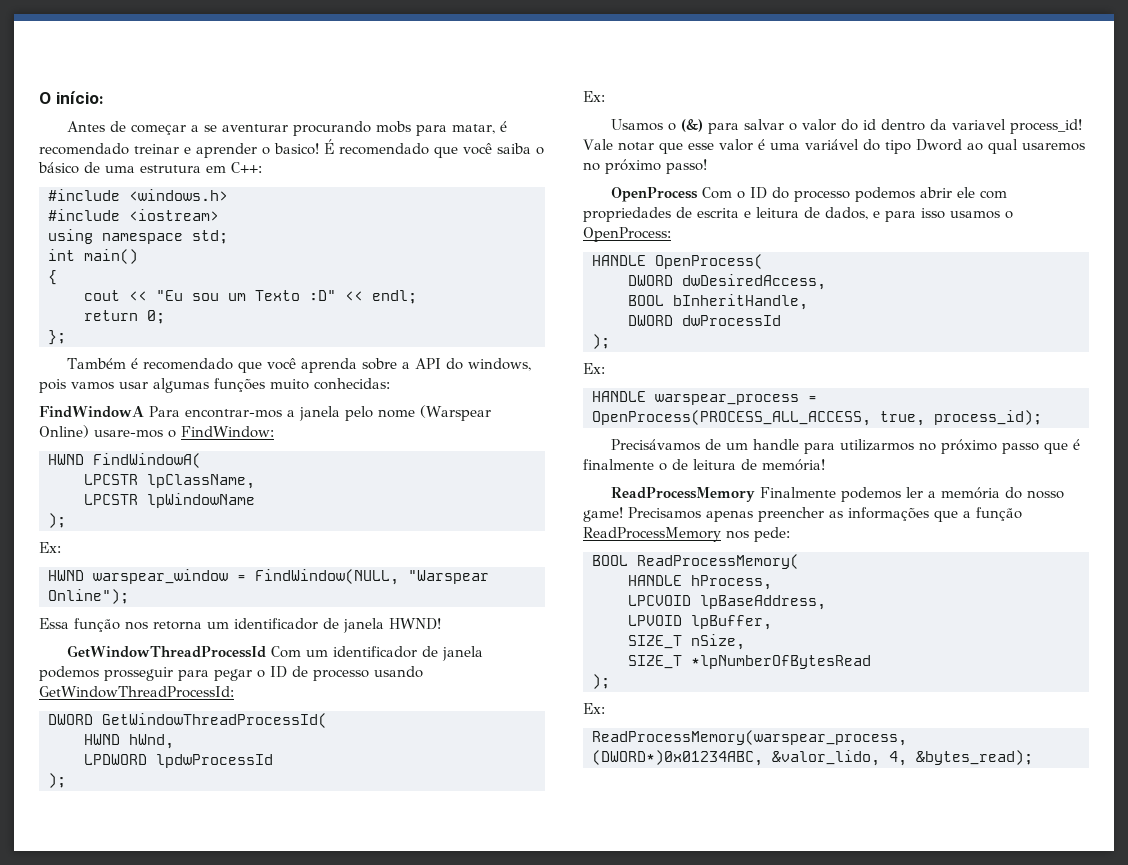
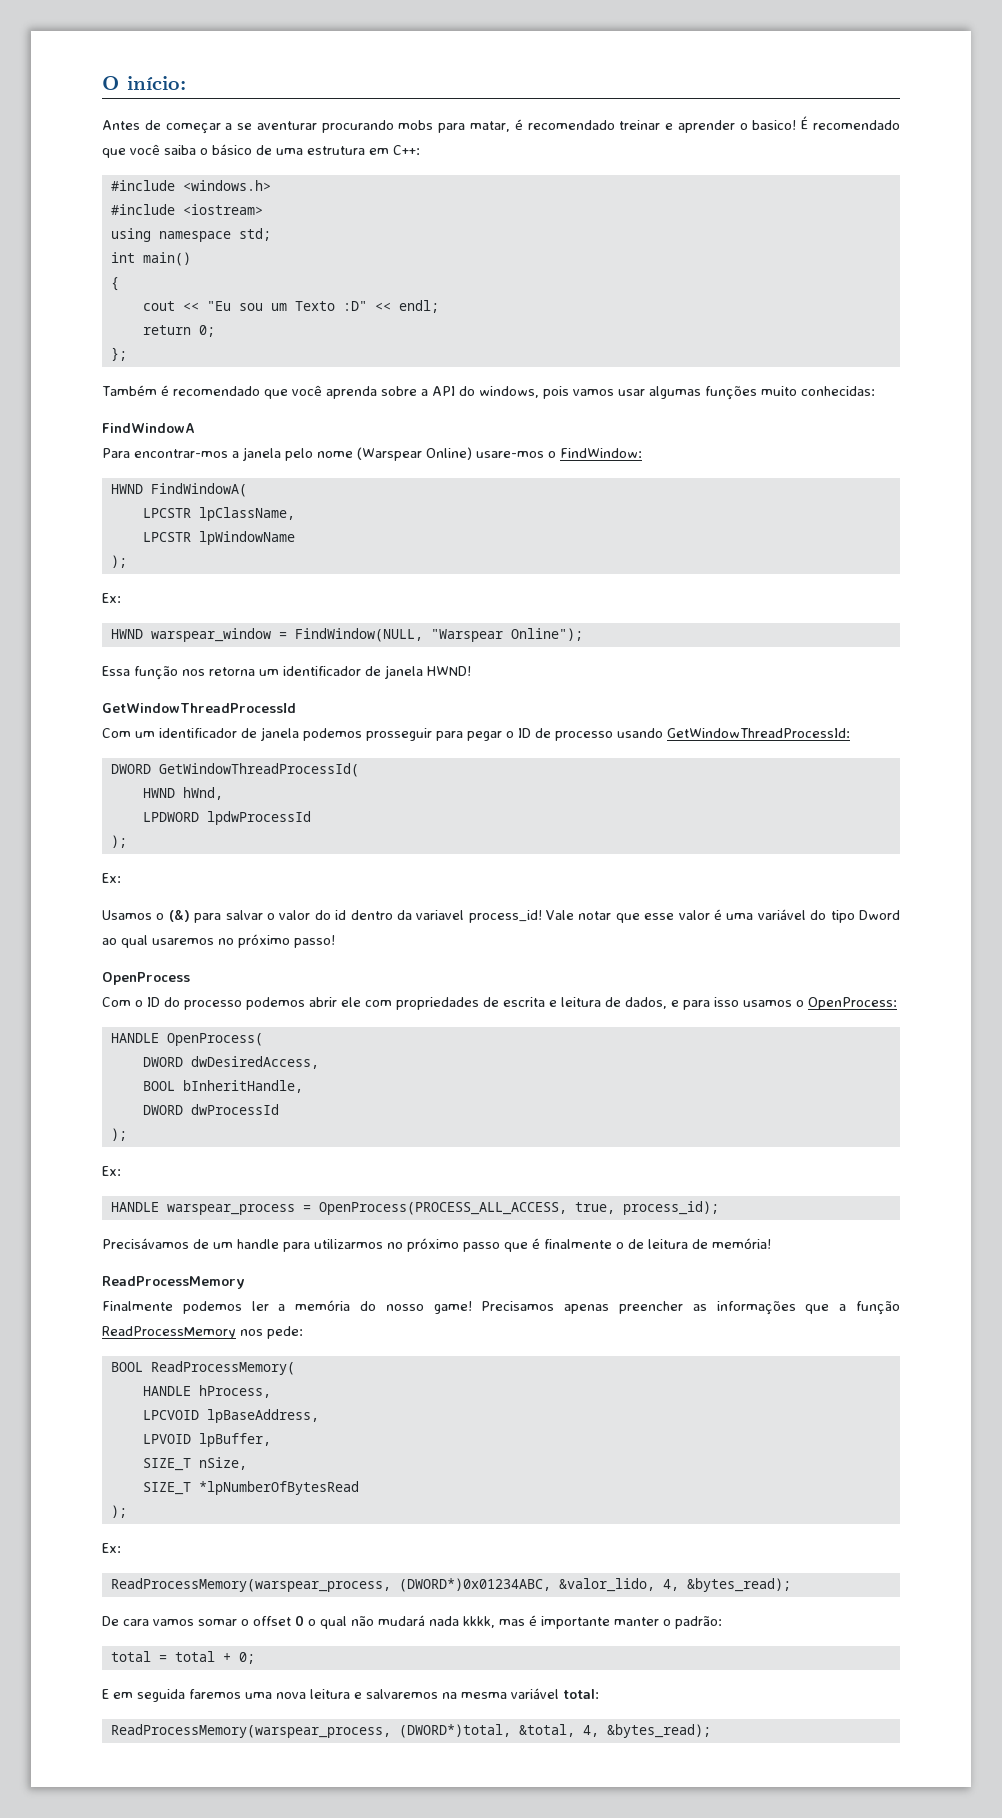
- FindWindowA Para encontrar-mos a janela pelo nome (Warspear Online) usare-mos o FindWindow:
+ FindWindowA
+ Para encontrar-mos a janela pelo nome (Warspear Online) usare-mos o FindWindow:
- GetWindowThreadProcessId Com um identificador de janela podemos prosseguir para pegar o ID de processo usando GetWindowThreadProcessId:
+ GetWindowThreadProcessId
+ Com um identificador de janela podemos prosseguir para pegar o ID de processo usando GetWindowThreadProcessId:
- OpenProcess Com o ID do processo podemos abrir ele com propriedades de escrita e leitura de dados, e para isso usamos o OpenProcess:
+ OpenProcess
+ Com o ID do processo podemos abrir ele com propriedades de escrita e leitura de dados, e para isso usamos o OpenProcess:
  Precisávamos de um handle para utilizarmos no próximo passo que é finalmente o de leitura de memória!
- ReadProcessMemory Finalmente podemos ler a memória do nosso game!
+ ReadProcessMemory
+ Finalmente podemos ler a memória do nosso game!
+ De cara vamos somar o offset 0 o qual não mudará nada kkkk, mas é importante manter o padrão:
+ total = total + 0;
+ E em seguida faremos uma nova leitura e salvaremos na mesma variável total:
+ ReadProcessMemory(warspear_process, (DWORD*)total, &total, 4, &bytes_read);

